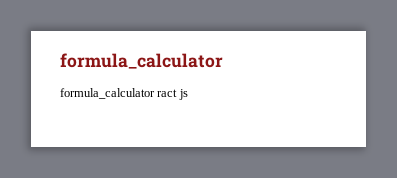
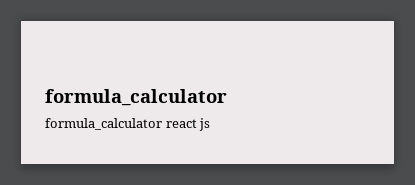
- formula_calculator ract js
+ formula_calculator react js

